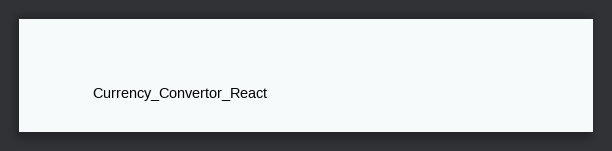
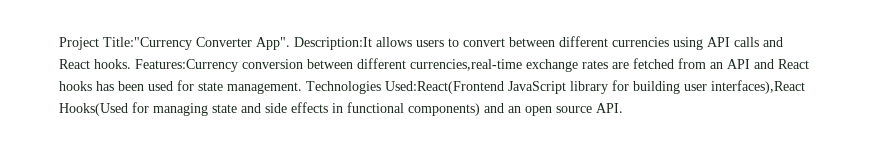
- Currency_Convertor_React
+ Project Title:"Currency Converter App". Description:It allows users to convert between different currencies using API calls and React hooks. Features:Currency conversion between different currencies,real-time exchange rates are fetched from an API and React hooks has been used for state management. Technologies Used:React(Frontend JavaScript library for building user interfaces),React Hooks(Used for managing state and side effects in functional components) and an open source API.

